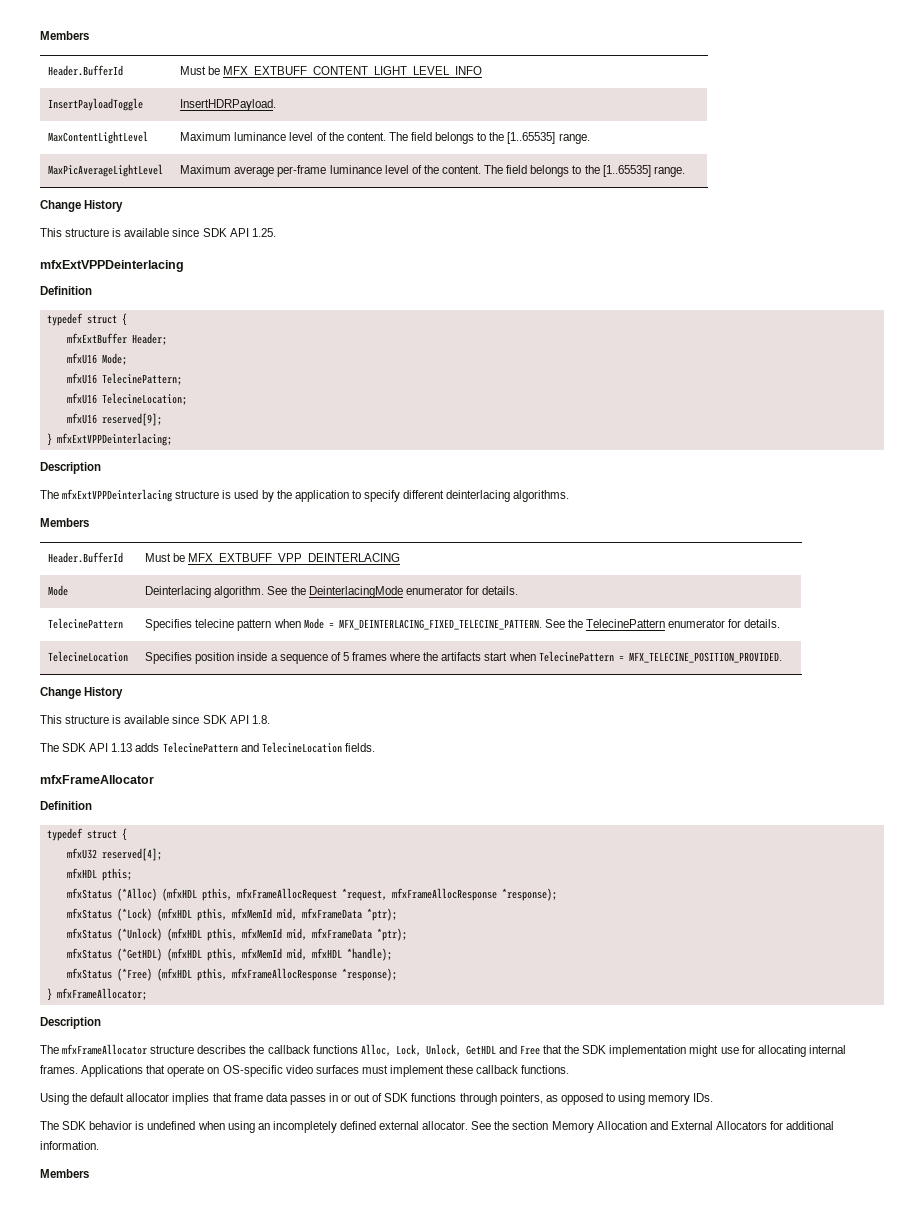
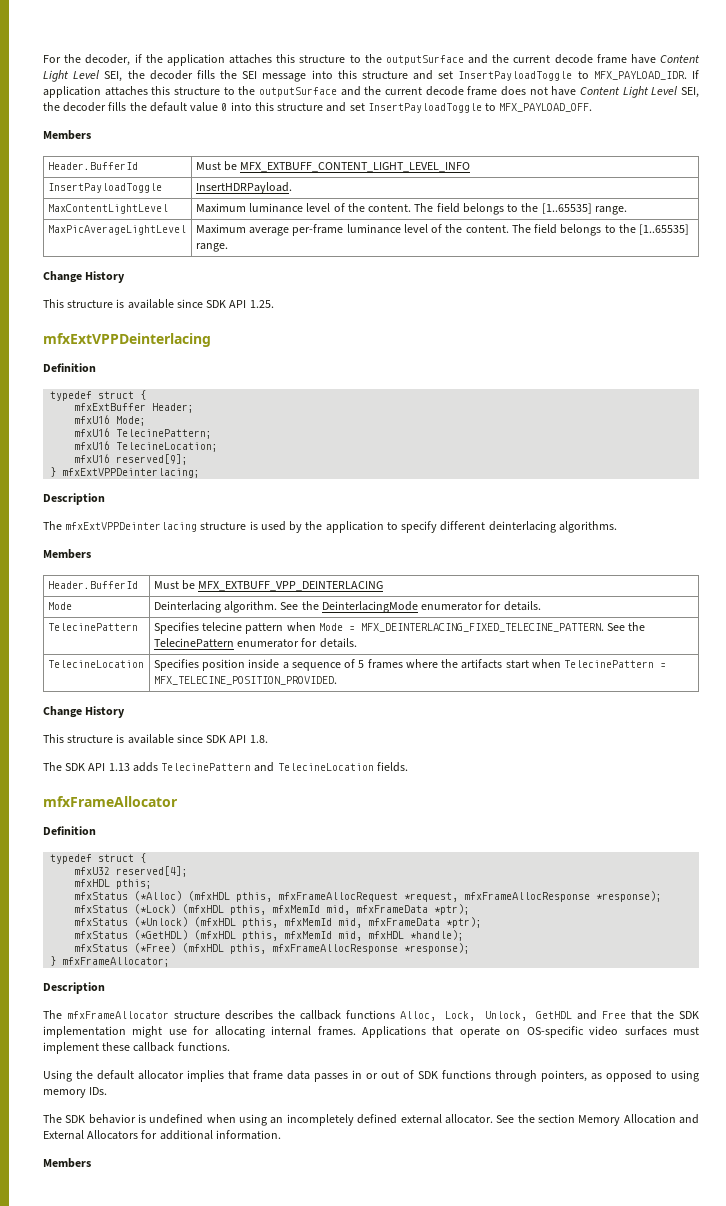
+ For the decoder, if the application attaches this structure to the outputSurface and the current decode frame have Content Light Level SEI, the decoder fills the SEI message into this structure and set InsertPayloadToggle to MFX_PAYLOAD_IDR. If application attaches this structure to the outputSurface and the current decode frame does not have Content Light Level SEI, the decoder fills the default value 0 into this structure and set InsertPayloadToggle to MFX_PAYLOAD_OFF.

